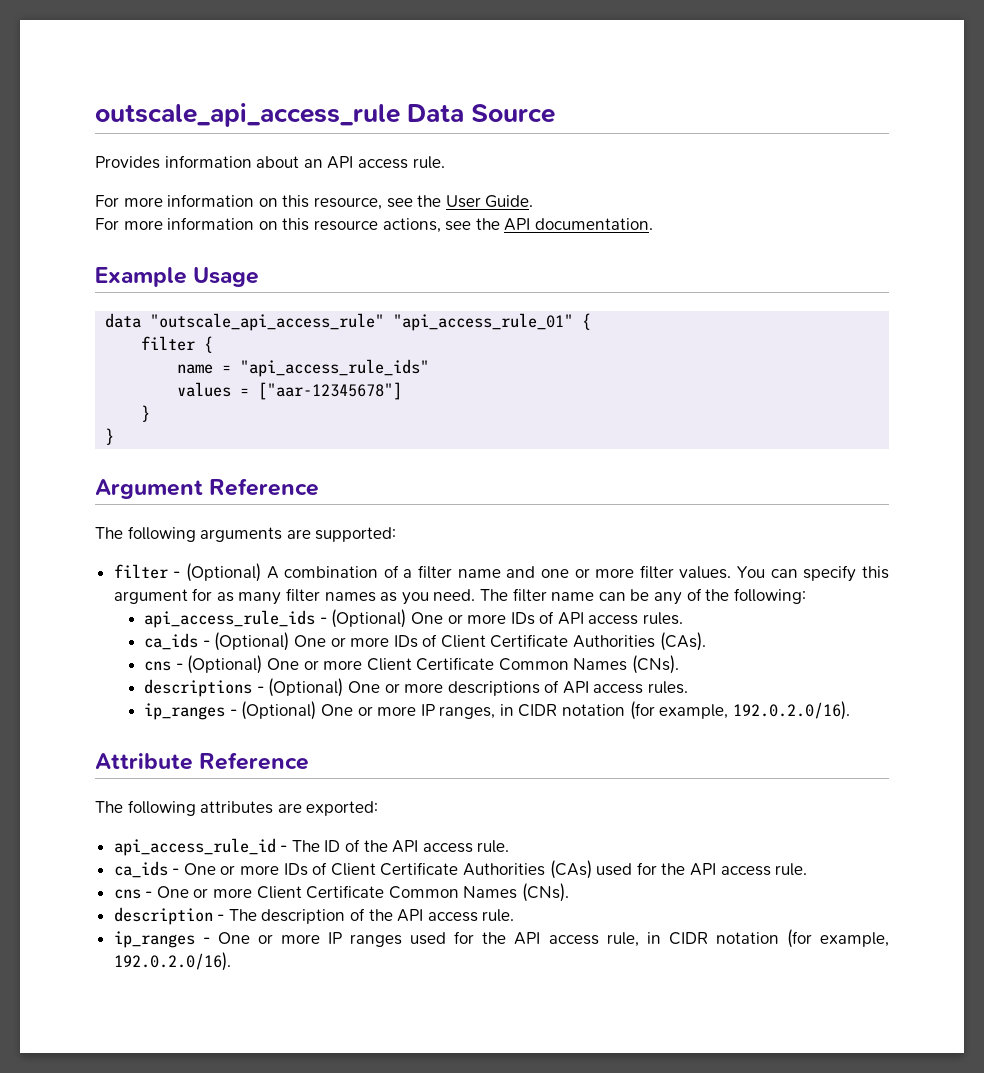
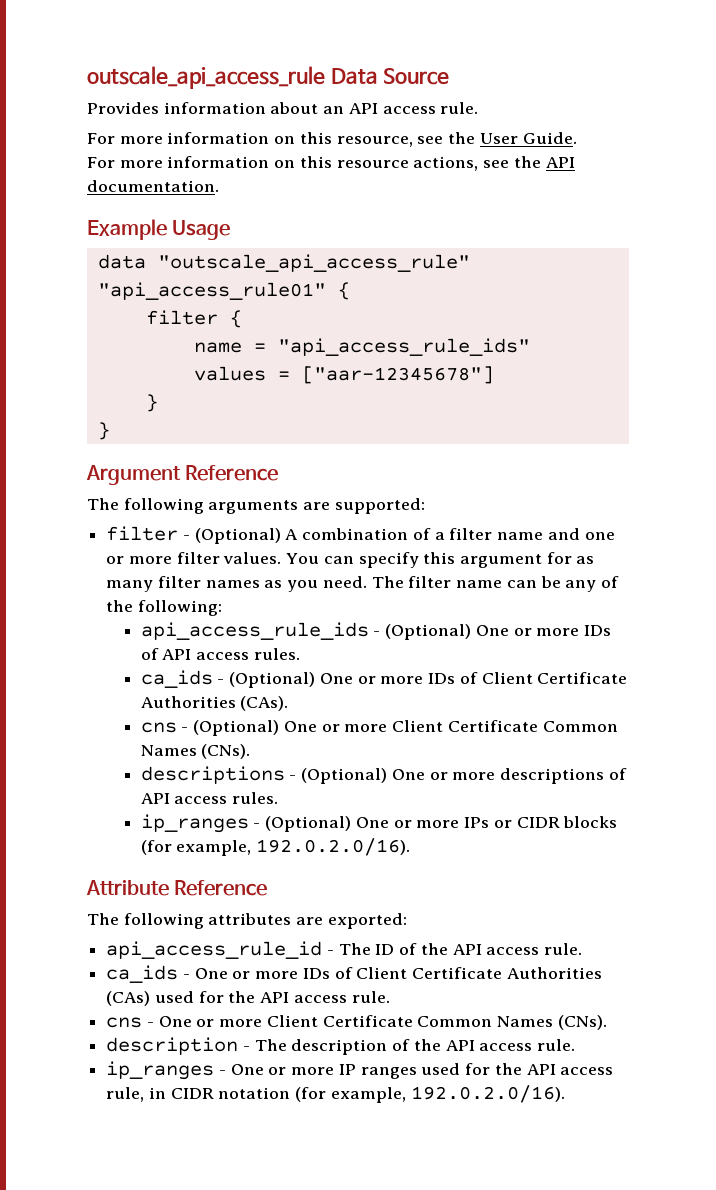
- data "outscale_api_access_rule" "api_access_rule_01" {
+ data "outscale_api_access_rule" "api_access_rule01" {
- ip_ranges - (Optional) One or more IP ranges, in CIDR notation (for example, 192.0.2.0/16).
+ ip_ranges - (Optional) One or more IPs or CIDR blocks (for example, 192.0.2.0/16).

